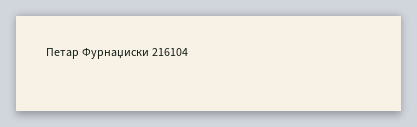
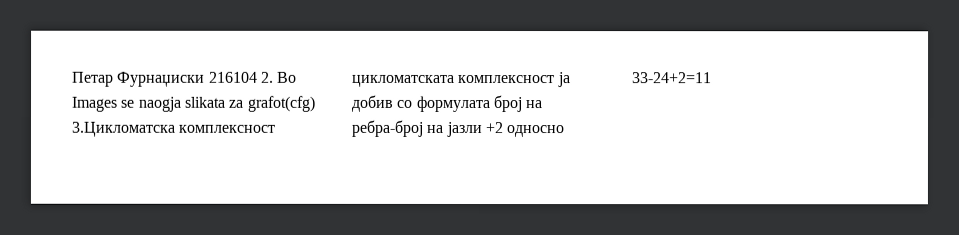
- Петар Фурнаџиски 216104
+ Петар Фурнаџиски 216104 2. Во Images se naogja slikata za grafot(cfg) 3.Цикломатска комплексност цикломатската комплексност ја добив со формулата број на ребра-број на јазли +2 односно 33-24+2=11

